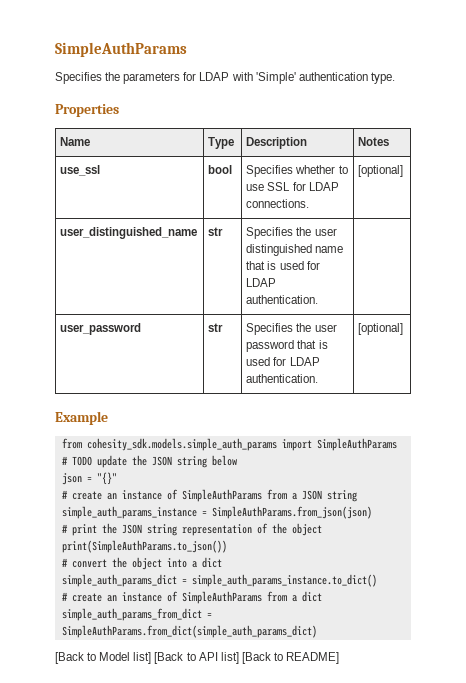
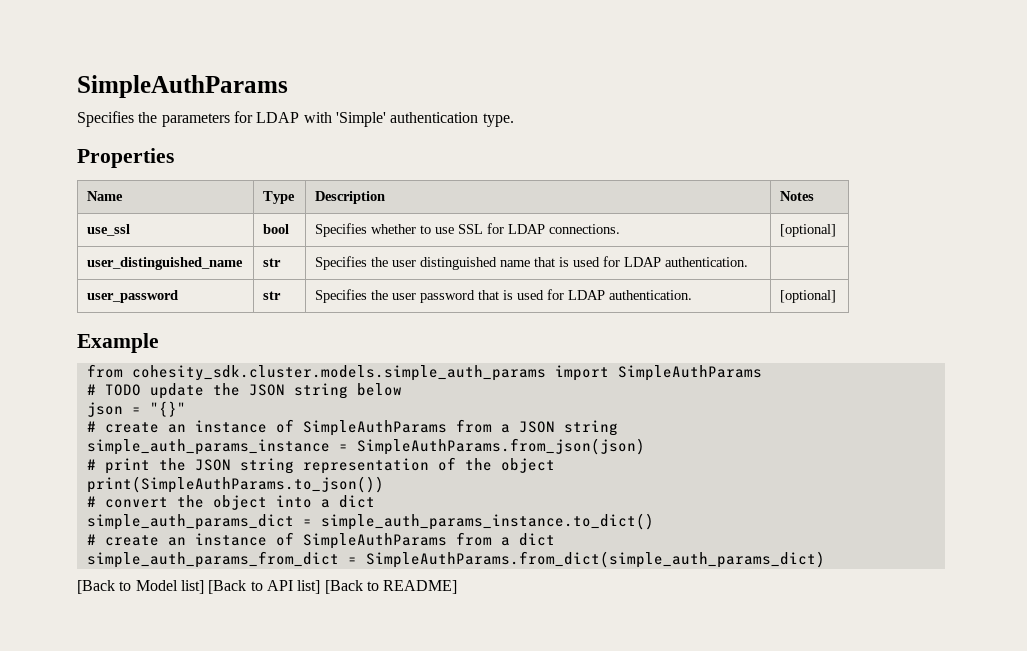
- from cohesity_sdk.models.simple_auth_params import SimpleAuthParams
+ from cohesity_sdk.cluster.models.simple_auth_params import SimpleAuthParams

